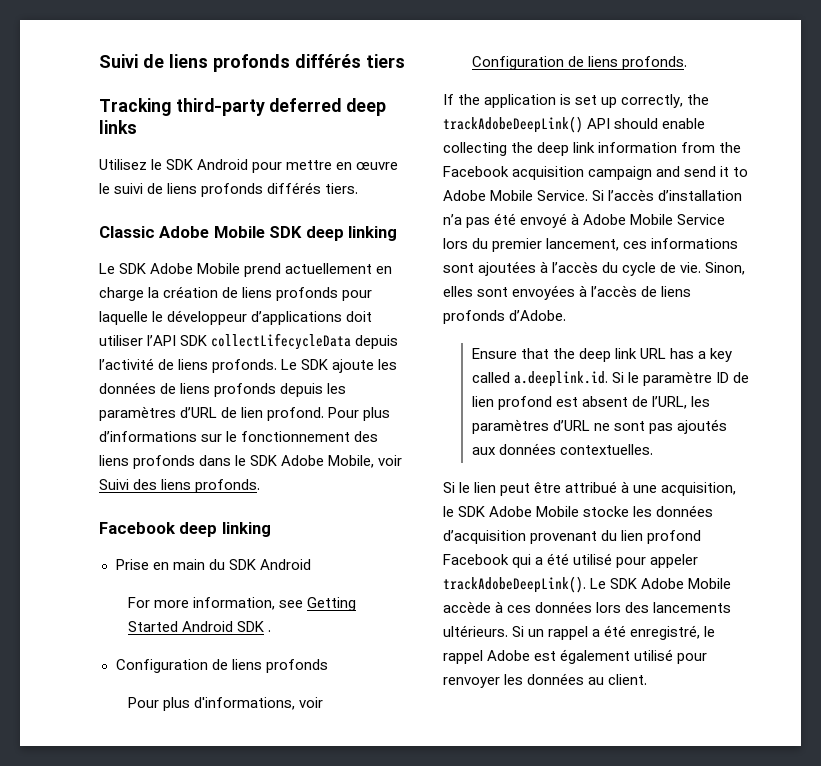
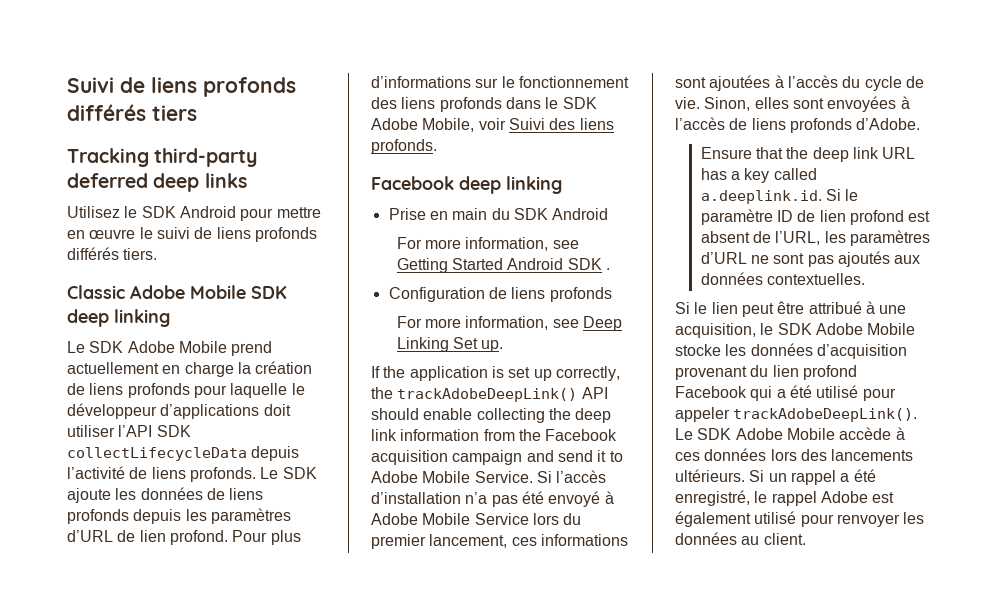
- Pour plus d'informations, voir Configuration de liens profonds.
+ For more information, see Deep Linking Set up.

